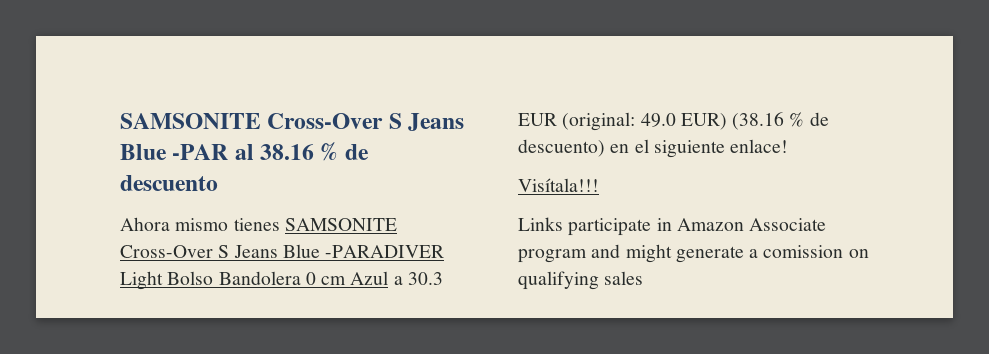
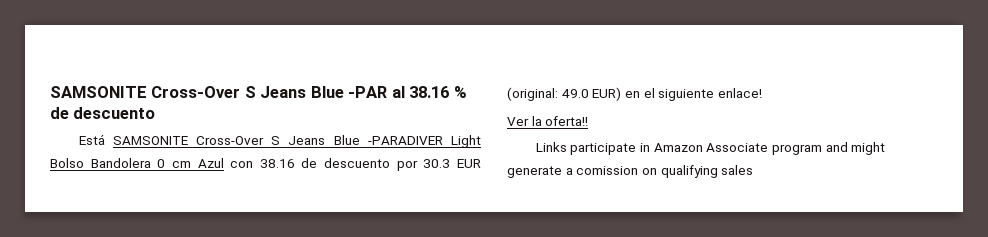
- Ahora mismo tienes SAMSONITE Cross-Over S Jeans Blue -PARADIVER Light Bolso Bandolera 0 cm Azul a 30.3 EUR (original: 49.0 EUR) (38.16 % de descuento) en el siguiente enlace!
+ Está SAMSONITE Cross-Over S Jeans Blue -PARADIVER Light Bolso Bandolera 0 cm Azul con 38.16 de descuento por 30.3 EUR (original: 49.0 EUR) en el siguiente enlace!
- Visítala!!!
+ Ver la oferta!!

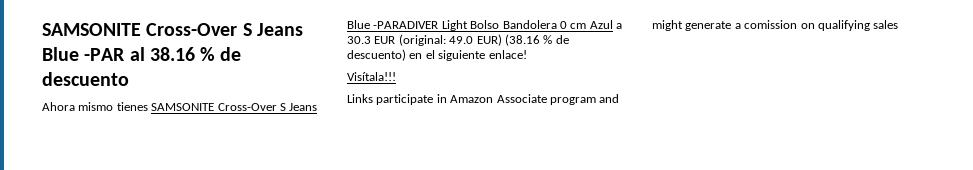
- Está SAMSONITE Cross-Over S Jeans Blue -PARADIVER Light Bolso Bandolera 0 cm Azul con 38.16 de descuento por 30.3 EUR (original: 49.0 EUR) en el siguiente enlace!
+ Ahora mismo tienes SAMSONITE Cross-Over S Jeans Blue -PARADIVER Light Bolso Bandolera 0 cm Azul a 30.3 EUR (original: 49.0 EUR) (38.16 % de descuento) en el siguiente enlace!
- Ver la oferta!!
+ Visítala!!!

